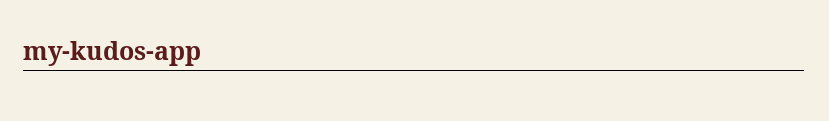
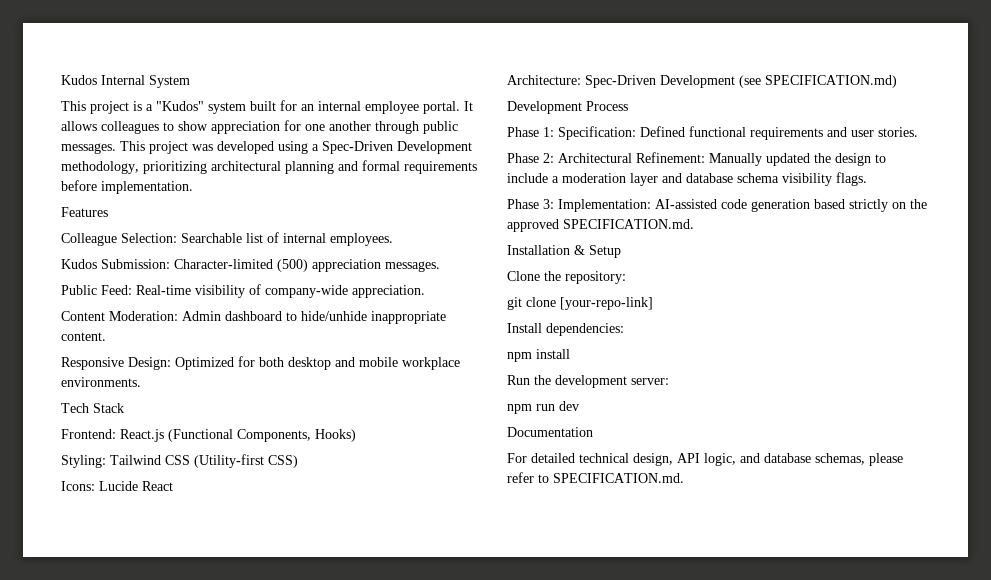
- my-kudos-app
+ Kudos Internal System
+ This project is a "Kudos" system built for an internal employee portal. It allows colleagues to show appreciation for one another through public messages. This project was developed using a Spec-Driven Development methodology, prioritizing architectural planning and formal requirements before implementation.
+ Features
+ Colleague Selection: Searchable list of internal employees.
+ Kudos Submission: Character-limited (500) appreciation messages.
+ Public Feed: Real-time visibility of company-wide appreciation.
+ Content Moderation: Admin dashboard to hide/unhide inappropriate content.
+ Responsive Design: Optimized for both desktop and mobile workplace environments.
+ Tech Stack
+ Frontend: React.js (Functional Components, Hooks)
+ Styling: Tailwind CSS (Utility-first CSS)
+ Icons: Lucide React
+ Architecture: Spec-Driven Development (see SPECIFICATION.md)
+ Development Process
+ Phase 1: Specification: Defined functional requirements and user stories.
+ Phase 2: Architectural Refinement: Manually updated the design to include a moderation layer and database schema visibility flags.
+ Phase 3: Implementation: AI-assisted code generation based strictly on the approved SPECIFICATION.md.
+ Installation & Setup
+ Clone the repository:
+ git clone [your-repo-link]
+ Install dependencies:
+ npm install
+ Run the development server:
+ npm run dev
+ Documentation
+ For detailed technical design, API logic, and database schemas, please refer to SPECIFICATION.md.

